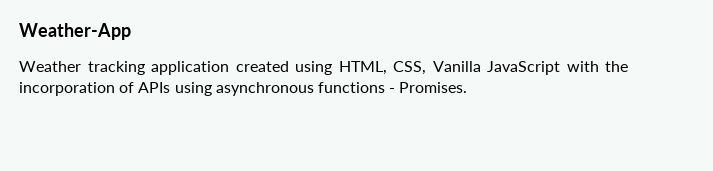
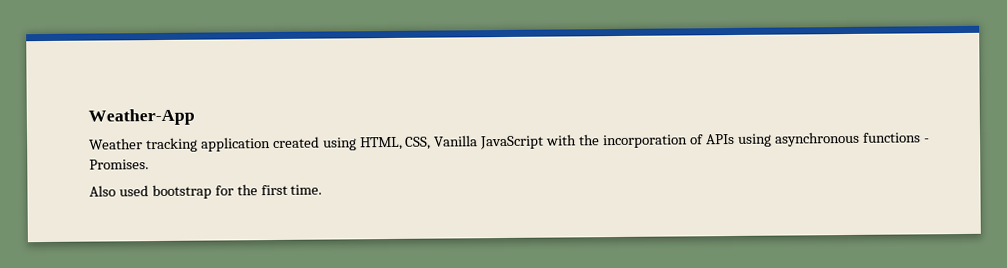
+ Also used bootstrap for the first time.

